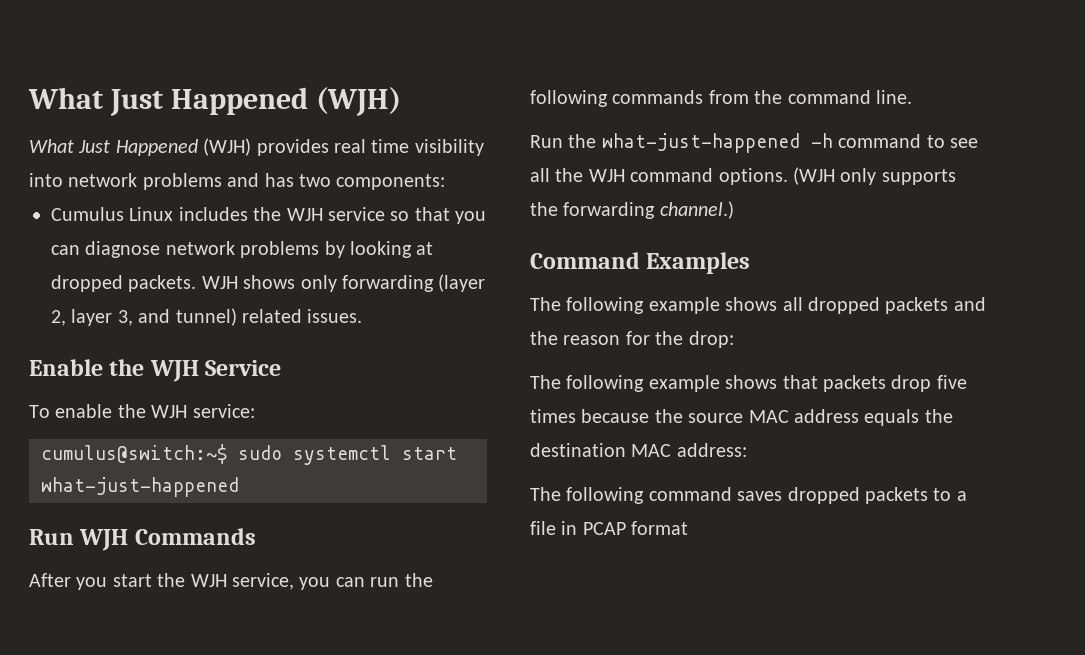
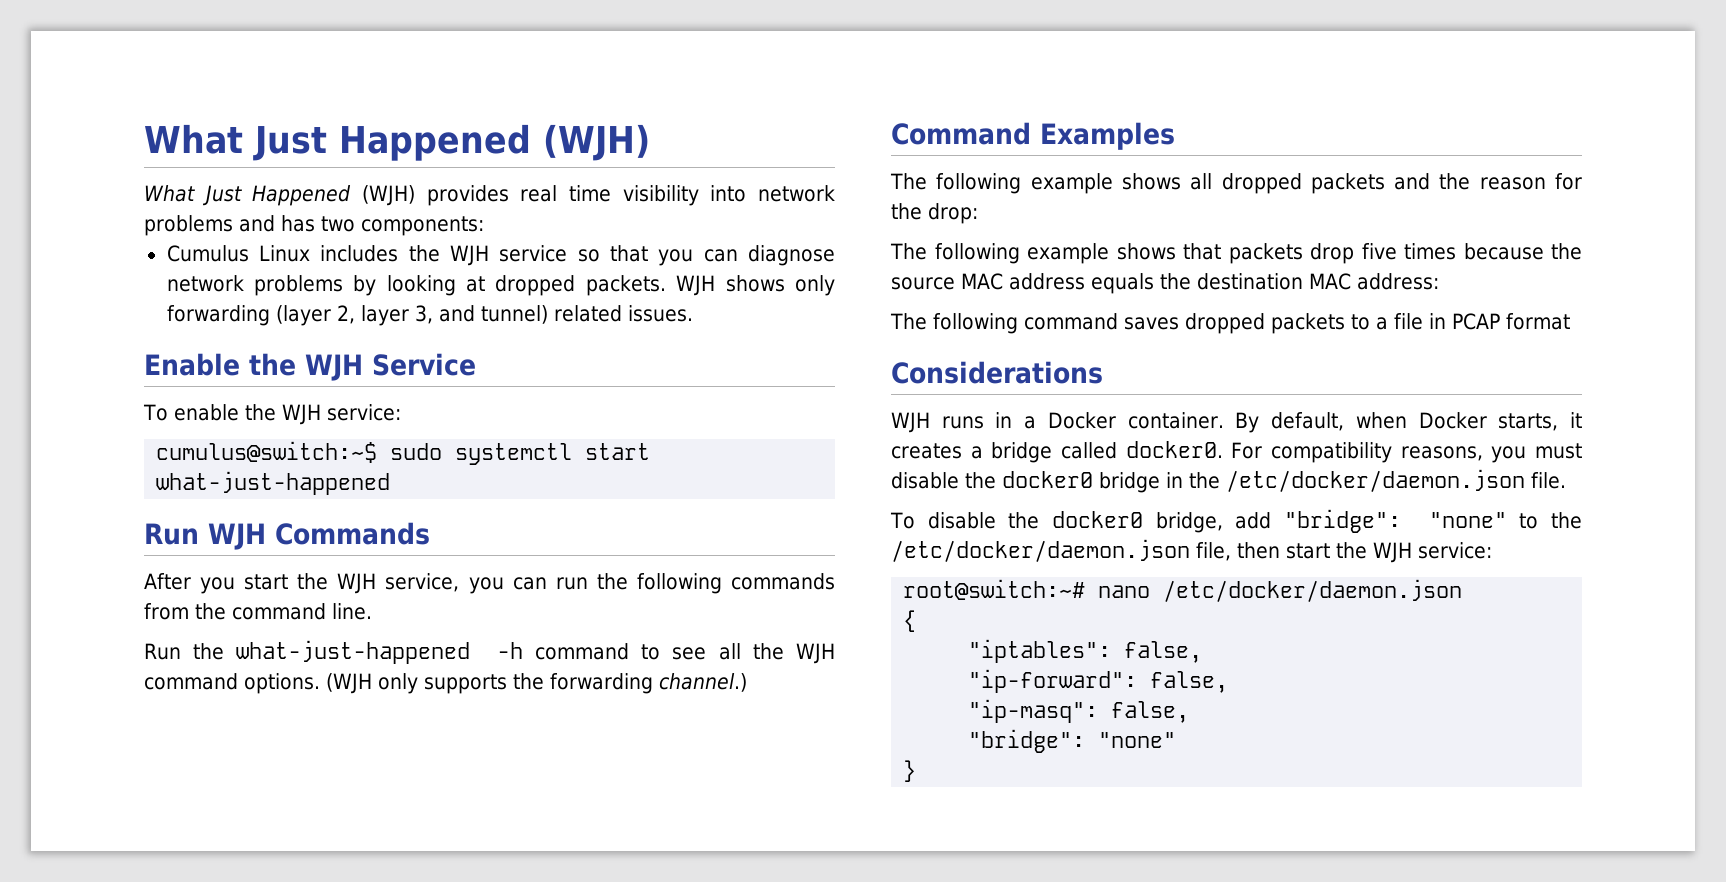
+ Considerations
+ WJH runs in a Docker container. By default, when Docker starts, it creates a bridge called docker0. For compatibility reasons, you must disable the docker0 bridge in the /etc/docker/daemon.json file.
+ To disable the docker0 bridge, add "bridge": "none" to the /etc/docker/daemon.json file, then start the WJH service:
+ root@switch:~# nano /etc/docker/daemon.json
+ {
+ "iptables": false,
+ "ip-forward": false,
+ "ip-masq": false,
+ "bridge": "none"
+ }

